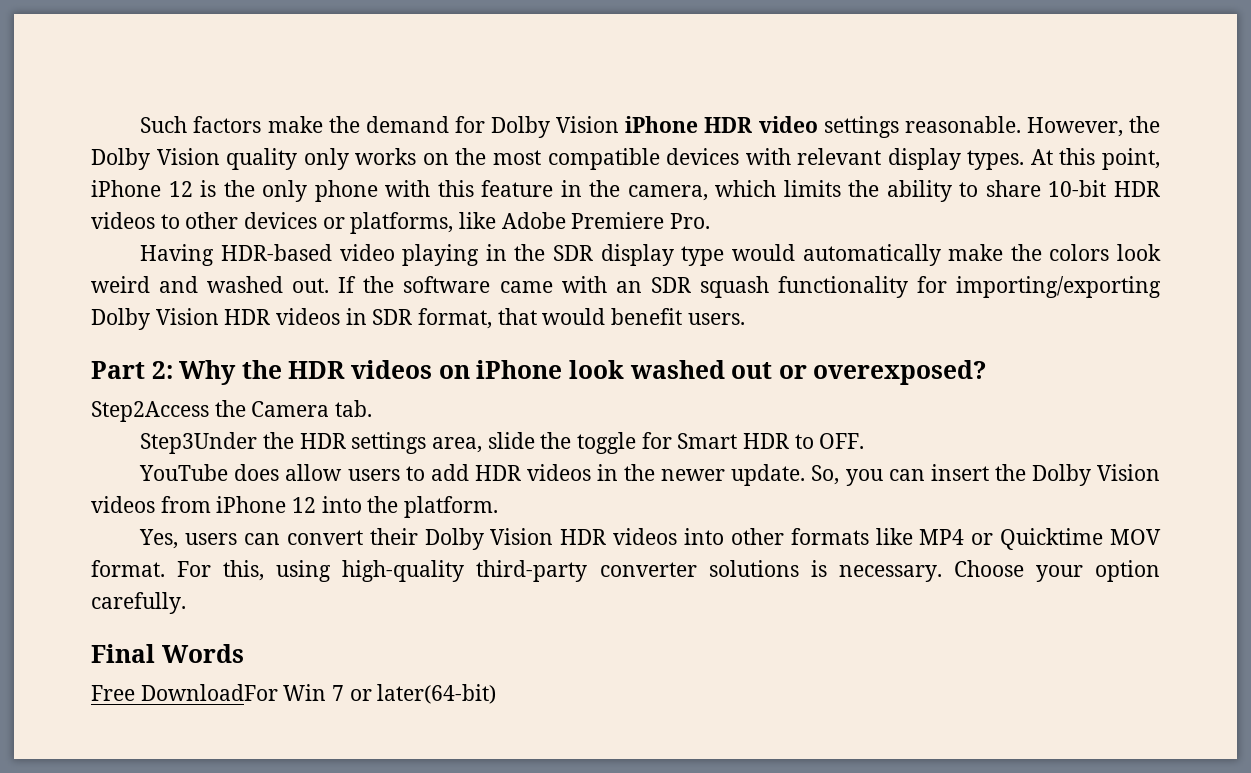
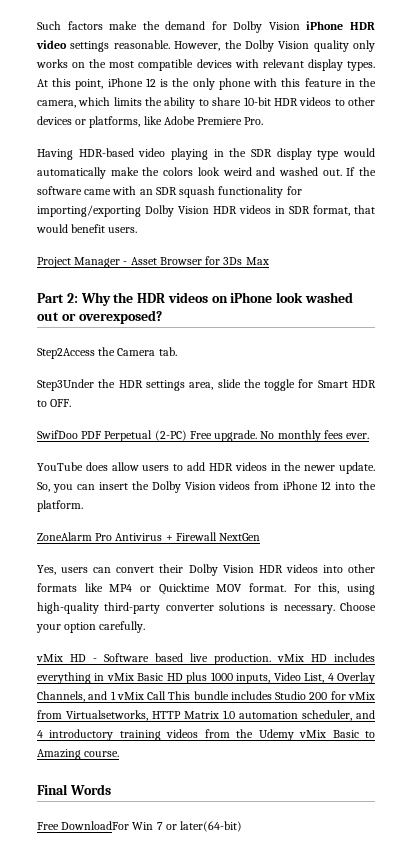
+ Project Manager - Asset Browser for 3Ds Max
+ SwifDoo PDF Perpetual (2-PC) Free upgrade. No monthly fees ever.
+ ZoneAlarm Pro Antivirus + Firewall NextGen
+ vMix HD - Software based live production. vMix HD includes everything in vMix Basic HD plus 1000 inputs, Video List, 4 Overlay Channels, and 1 vMix Call This bundle includes Studio 200 for vMix from Virtualsetworks, HTTP Matrix 1.0 automation scheduler, and 4 introductory training videos from the Udemy vMix Basic to Amazing course.

